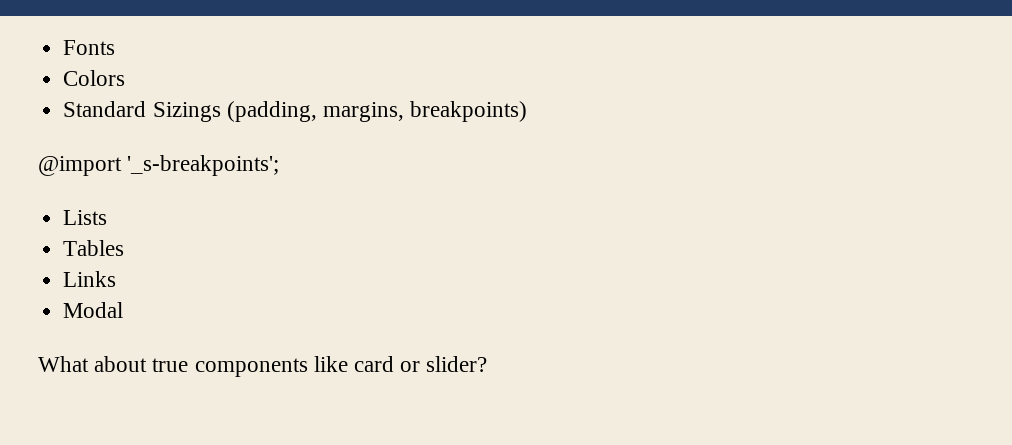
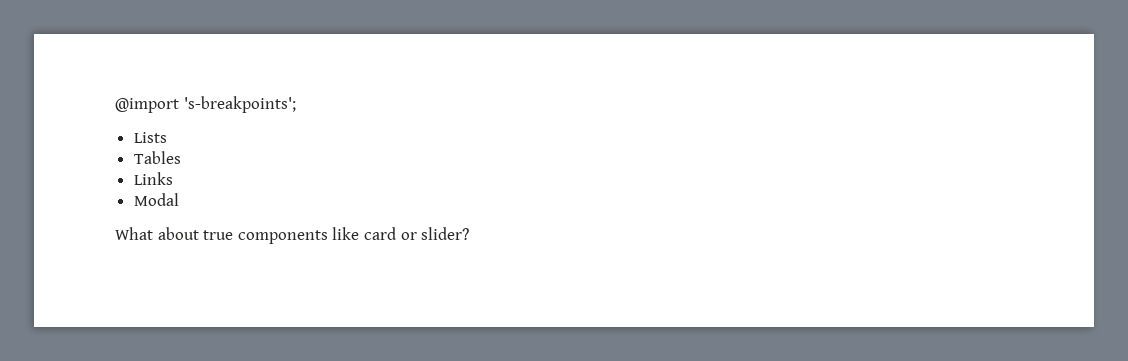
- Fonts
- Colors
- Standard Sizings (padding, margins, breakpoints)
- @import '_s-breakpoints';
+ @import 's-breakpoints';

